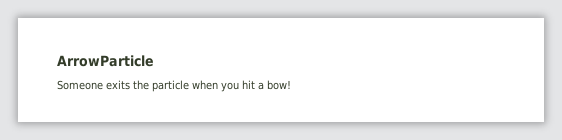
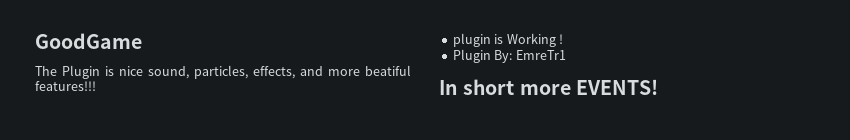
- ArrowParticle
- Someone exits the particle when you hit a bow!
+ GoodGame
+ The Plugin is nice sound, particles, effects, and more beatiful features!!!
+ plugin is Working !
+ Plugin By: EmreTr1
+ In short more EVENTS!

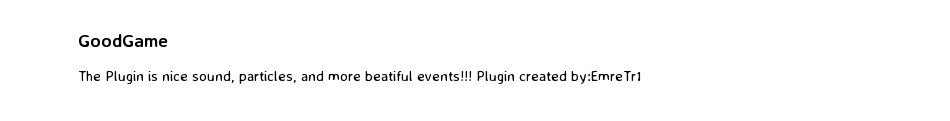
- The Plugin is nice sound, particles, effects, and more beatiful features!!!
- plugin is Working !
- Plugin By: EmreTr1
- In short more EVENTS!
+ The Plugin is nice sound, particles, and more beatiful events!!! Plugin created by:EmreTr1

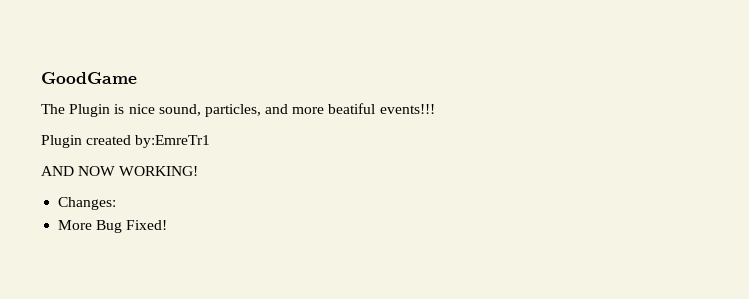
- The Plugin is nice sound, particles, and more beatiful events!!! Plugin created by:EmreTr1
+ The Plugin is nice sound, particles, and more beatiful events!!!
+ Plugin created by:EmreTr1
+ AND NOW WORKING!
+ Changes:
+ More Bug Fixed!

